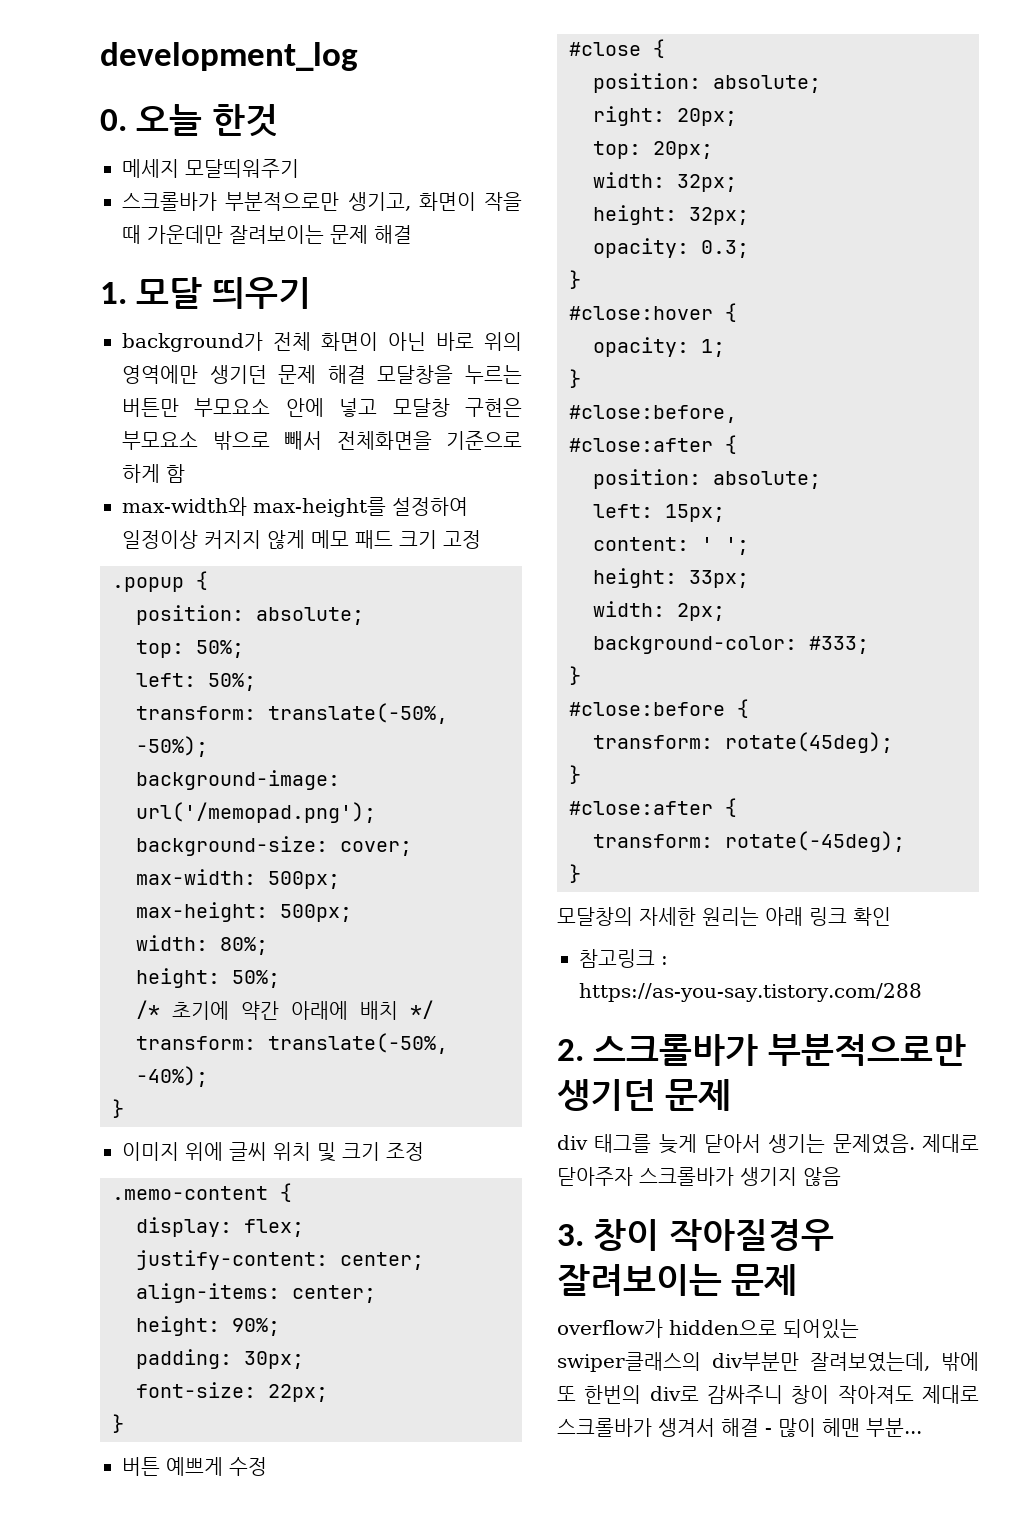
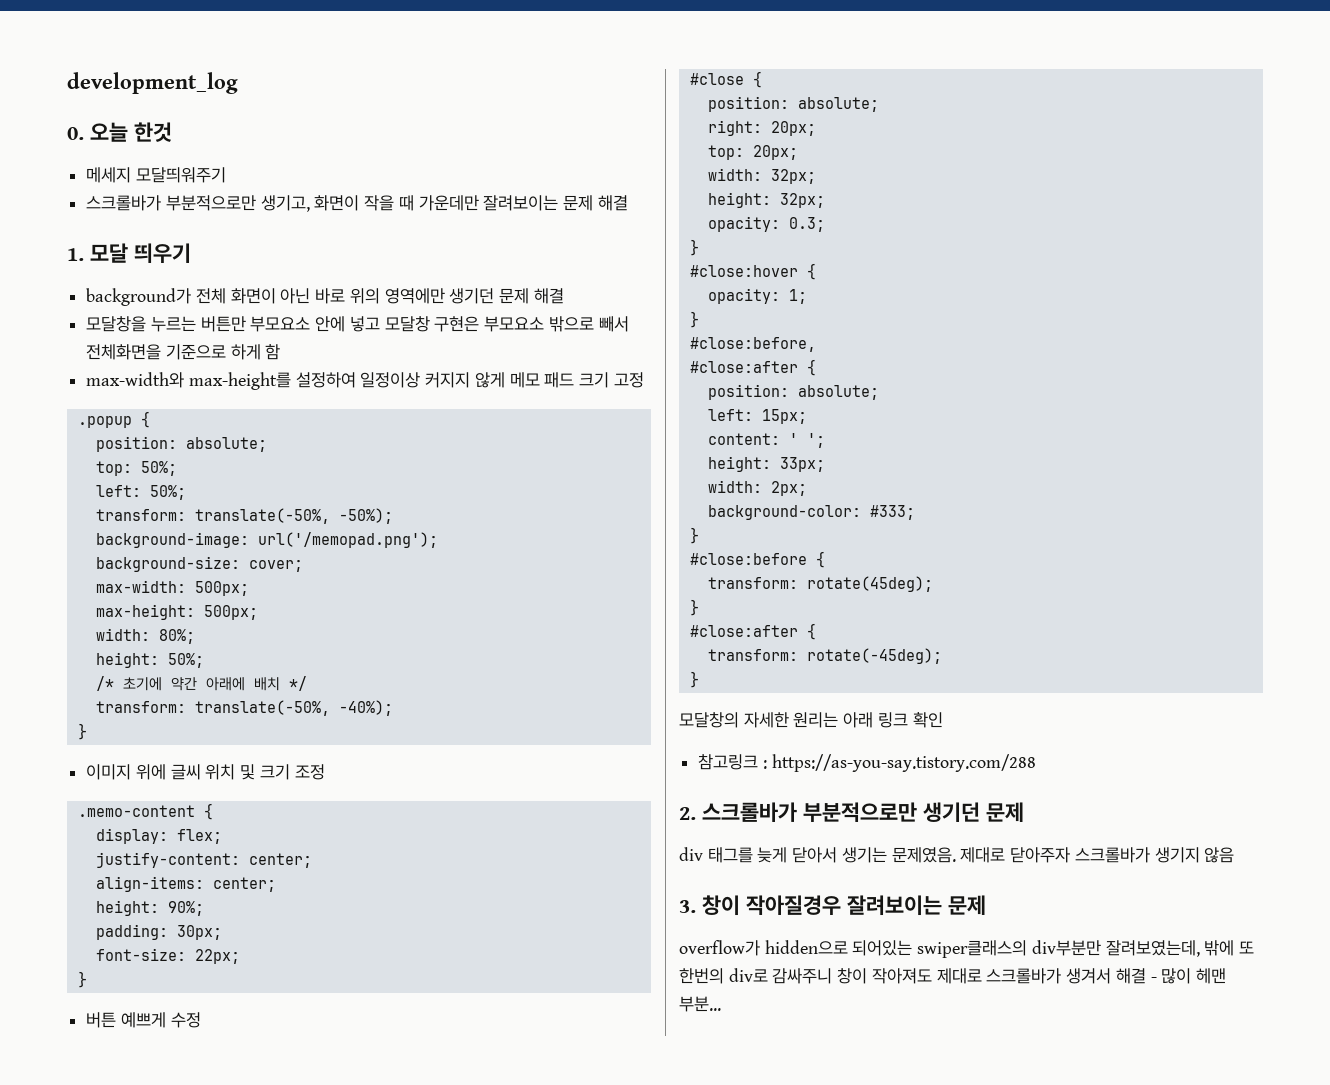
- background가 전체 화면이 아닌 바로 위의 영역에만 생기던 문제 해결 모달창을 누르는 버튼만 부모요소 안에 넣고 모달창 구현은 부모요소 밖으로 빼서 전체화면을 기준으로 하게 함
+ background가 전체 화면이 아닌 바로 위의 영역에만 생기던 문제 해결
+ 모달창을 누르는 버튼만 부모요소 안에 넣고 모달창 구현은 부모요소 밖으로 빼서 전체화면을 기준으로 하게 함

